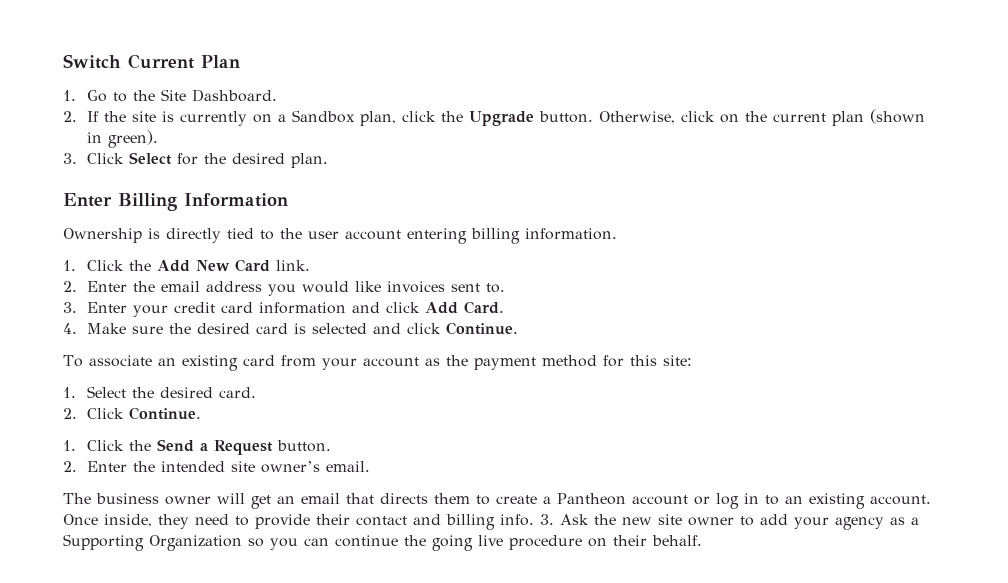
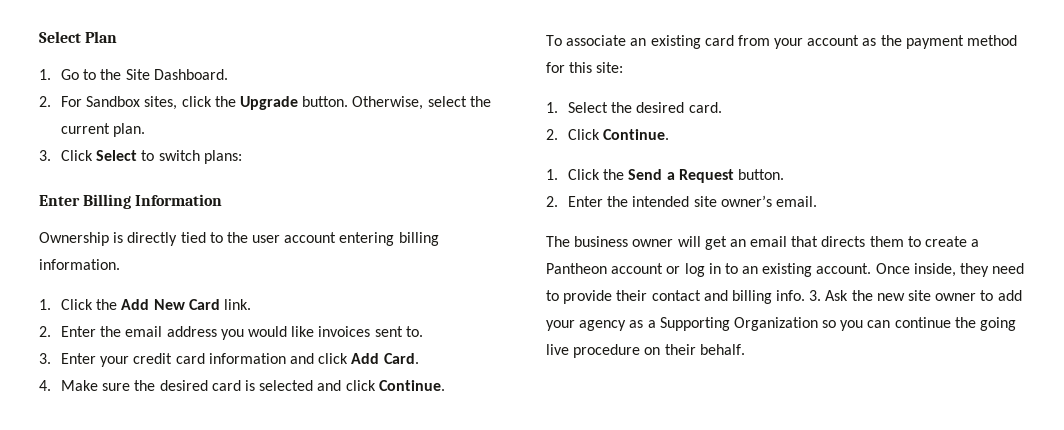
- Switch Current Plan
+ Select Plan
- 2. If the site is currently on a Sandbox plan, click the Upgrade button.
+ 2. For Sandbox sites, click the Upgrade button.
- Otherwise, click on the current plan (shown in green).
+ Otherwise, select the current plan.
- 3. Click Select for the desired plan.
+ 3. Click Select to switch plans:

